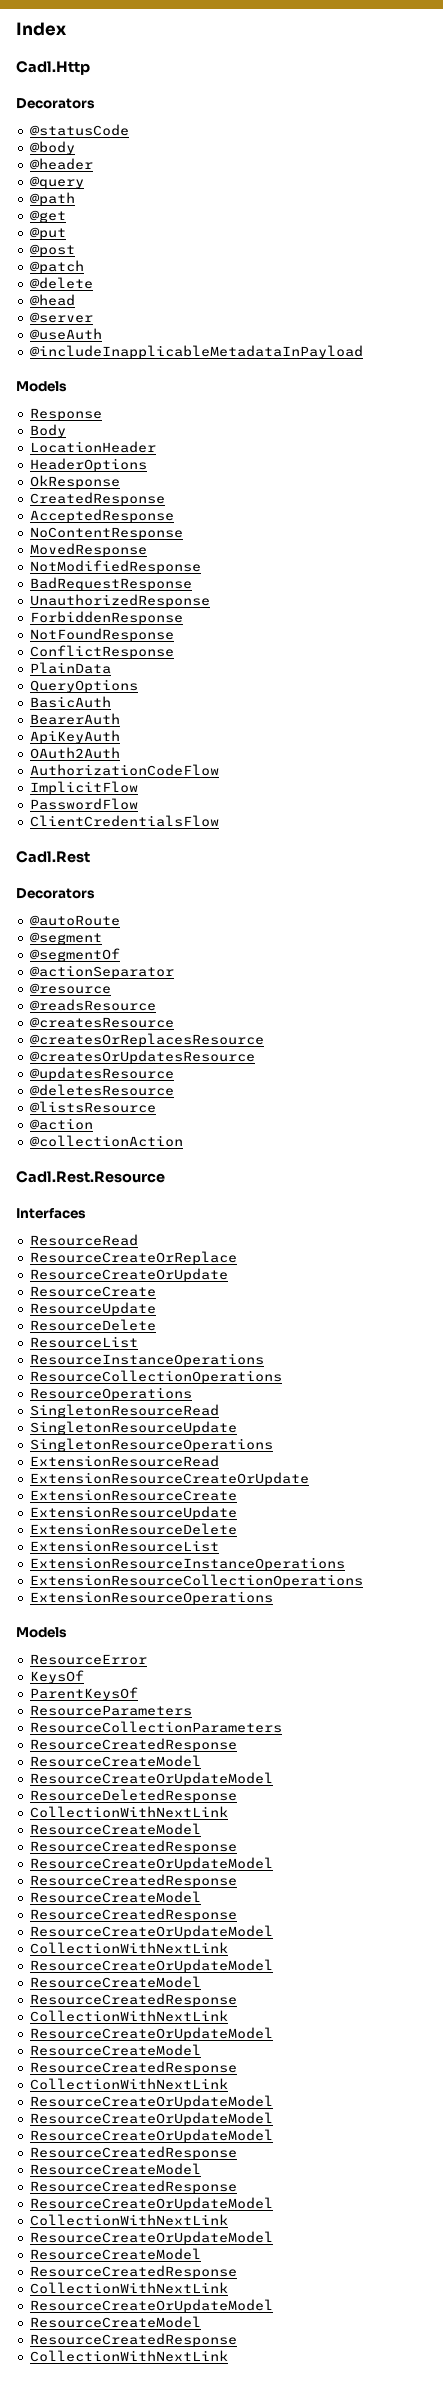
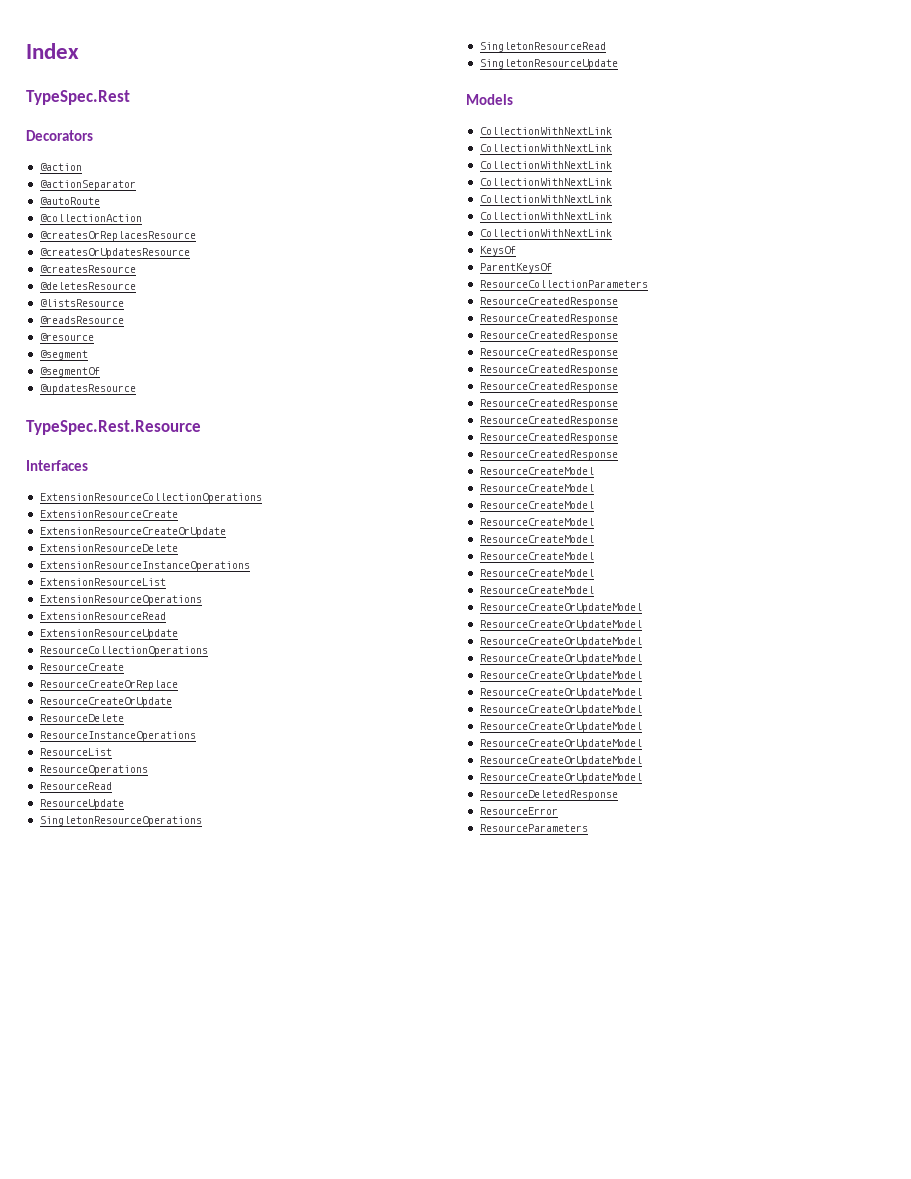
- Cadl.Http
+ TypeSpec.Rest
  Decorators
- @statusCode
- @body
- @header
- @query
- @path
- @get
- @put
- @post
- @patch
- @delete
- @head
- @server
- @useAuth
- @includeInapplicableMetadataInPayload
- Models
- Response
- Body
- LocationHeader
- HeaderOptions
- OkResponse
- CreatedResponse
- AcceptedResponse
- NoContentResponse
- MovedResponse
- NotModifiedResponse
- BadRequestResponse
- UnauthorizedResponse
- ForbiddenResponse
- NotFoundResponse
- ConflictResponse
- PlainData
- QueryOptions
- BasicAuth
- BearerAuth
- ApiKeyAuth
- OAuth2Auth
- AuthorizationCodeFlow
- ImplicitFlow
- PasswordFlow
- ClientCredentialsFlow
- Cadl.Rest
- Decorators
+ @action
+ @actionSeparator
  @autoRoute
+ @collectionAction
+ @createsOrReplacesResource
+ @createsOrUpdatesResource
+ @createsResource
+ @deletesResource
+ @listsResource
+ @readsResource
+ @resource
  @segment
  @segmentOf
- @actionSeparator
- @resource
- @readsResource
- @createsResource
- @createsOrReplacesResource
- @createsOrUpdatesResource
  @updatesResource
- @deletesResource
- @listsResource
- @action
- @collectionAction
- Cadl.Rest.Resource
+ TypeSpec.Rest.Resource
  Interfaces
- ResourceRead
+ ExtensionResourceCollectionOperations
+ ExtensionResourceCreate
+ ExtensionResourceCreateOrUpdate
+ ExtensionResourceDelete
+ ExtensionResourceInstanceOperations
+ ExtensionResourceList
+ ExtensionResourceOperations
+ ExtensionResourceRead
+ ExtensionResourceUpdate
+ ResourceCollectionOperations
+ ResourceCreate
  ResourceCreateOrReplace
  ResourceCreateOrUpdate
- ResourceCreate
+ ResourceDelete
+ ResourceInstanceOperations
+ ResourceList
+ ResourceOperations
+ ResourceRead
  ResourceUpdate
- ResourceDelete
- ResourceList
- ResourceInstanceOperations
- ResourceCollectionOperations
- ResourceOperations
+ SingletonResourceOperations
  SingletonResourceRead
  SingletonResourceUpdate
- SingletonResourceOperations
- ExtensionResourceRead
- ExtensionResourceCreateOrUpdate
- ExtensionResourceCreate
- ExtensionResourceUpdate
- ExtensionResourceDelete
- ExtensionResourceList
- ExtensionResourceInstanceOperations
- ExtensionResourceCollectionOperations
- ExtensionResourceOperations
  Models
- ResourceError
+ CollectionWithNextLink
+ CollectionWithNextLink
+ CollectionWithNextLink
+ CollectionWithNextLink
+ CollectionWithNextLink
+ CollectionWithNextLink
+ CollectionWithNextLink
  KeysOf
  ParentKeysOf
- ResourceParameters
  ResourceCollectionParameters
  ResourceCreatedResponse
- ResourceCreateModel
- ResourceCreateOrUpdateModel
- ResourceDeletedResponse
- CollectionWithNextLink
- ResourceCreateModel
  ResourceCreatedResponse
- ResourceCreateOrUpdateModel
+ ResourceCreatedResponse
+ ResourceCreatedResponse
+ ResourceCreatedResponse
+ ResourceCreatedResponse
+ ResourceCreatedResponse
+ ResourceCreatedResponse
+ ResourceCreatedResponse
  ResourceCreatedResponse
  ResourceCreateModel
- ResourceCreatedResponse
- ResourceCreateOrUpdateModel
- CollectionWithNextLink
- ResourceCreateOrUpdateModel
  ResourceCreateModel
- ResourceCreatedResponse
- CollectionWithNextLink
- ResourceCreateOrUpdateModel
  ResourceCreateModel
- ResourceCreatedResponse
- CollectionWithNextLink
+ ResourceCreateModel
+ ResourceCreateModel
+ ResourceCreateModel
+ ResourceCreateModel
+ ResourceCreateModel
  ResourceCreateOrUpdateModel
  ResourceCreateOrUpdateModel
  ResourceCreateOrUpdateModel
- ResourceCreatedResponse
- ResourceCreateModel
- ResourceCreatedResponse
  ResourceCreateOrUpdateModel
- CollectionWithNextLink
  ResourceCreateOrUpdateModel
- ResourceCreateModel
- ResourceCreatedResponse
- CollectionWithNextLink
  ResourceCreateOrUpdateModel
- ResourceCreateModel
- ResourceCreatedResponse
- CollectionWithNextLink
+ ResourceCreateOrUpdateModel
+ ResourceCreateOrUpdateModel
+ ResourceCreateOrUpdateModel
+ ResourceCreateOrUpdateModel
+ ResourceCreateOrUpdateModel
+ ResourceDeletedResponse
+ ResourceError
+ ResourceParameters

